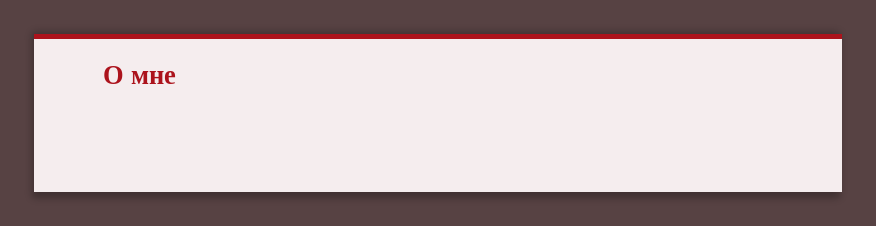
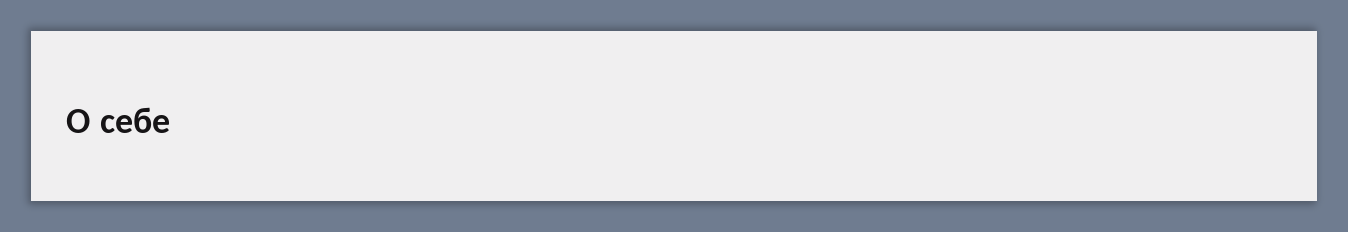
- О мне
+ О себе

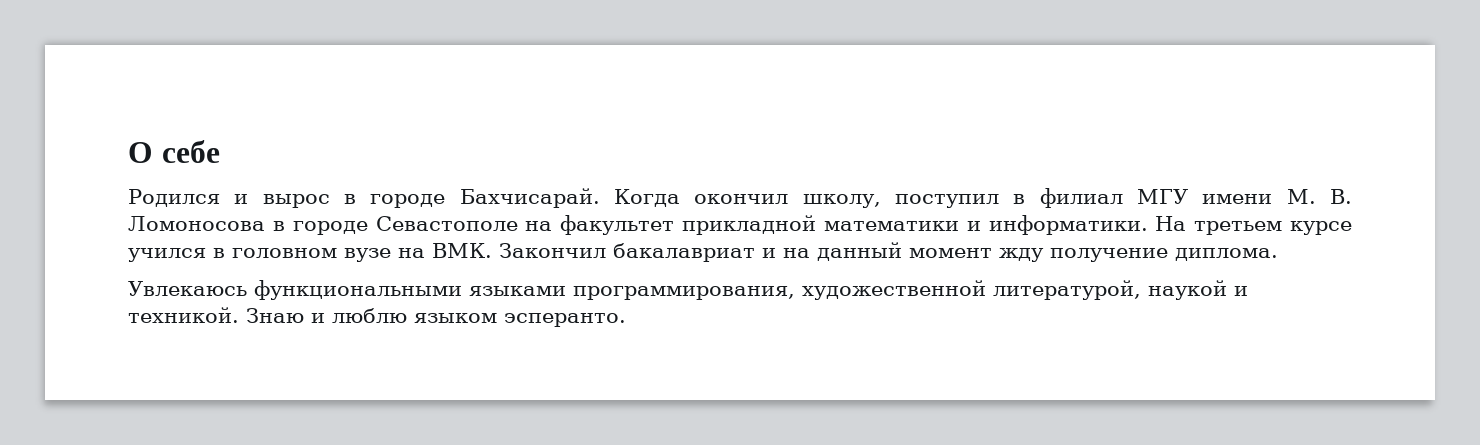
+ Родился и вырос в городе Бахчисарай. Когда окончил школу, поступил в филиал МГУ имени М. В. Ломоносова в городе Севастополе на факультет прикладной математики и информатики. На третьем курсе учился в головном вузе на ВМК. Закончил бакалавриат и на данный момент жду получение диплома.
+ Увлекаюсь функциональными языками программирования, художественной литературой, наукой и техникой. Знаю и люблю языком эсперанто.

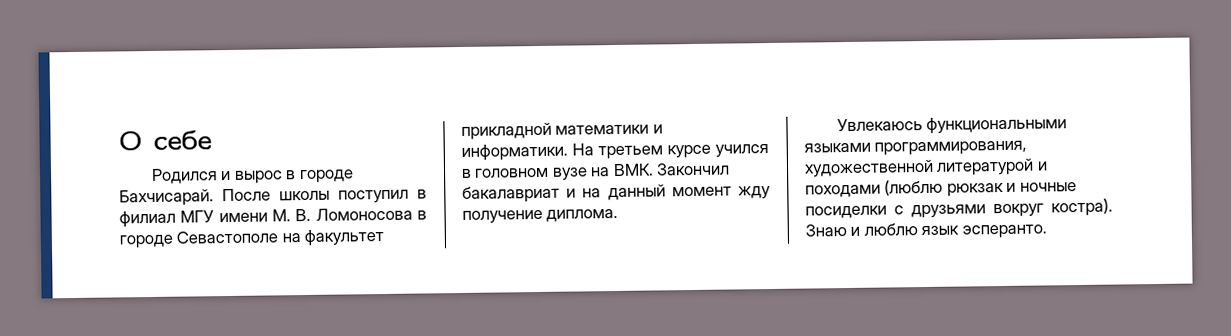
- Когда окончил школу, поступил в филиал МГУ имени М. В. Ломоносова в городе Севастополе на факультет прикладной математики и информатики.
+ После школы поступил в филиал МГУ имени М. В. Ломоносова в городе Севастополе на факультет прикладной математики и информатики.
- Увлекаюсь функциональными языками программирования, художественной литературой, наукой и техникой.
+ Увлекаюсь функциональными языками программирования, художественной литературой и походами (люблю рюкзак и ночные посиделки с друзьями вокруг костра).
- Знаю и люблю языком эсперанто.
+ Знаю и люблю язык эсперанто.

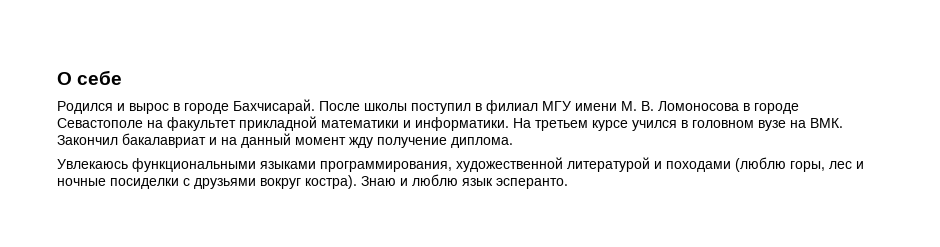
- Увлекаюсь функциональными языками программирования, художественной литературой и походами (люблю рюкзак и ночные посиделки с друзьями вокруг костра).
+ Увлекаюсь функциональными языками программирования, художественной литературой и походами (люблю горы, лес и ночные посиделки с друзьями вокруг костра).

